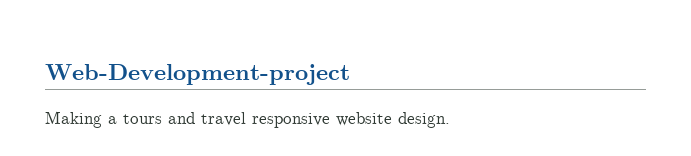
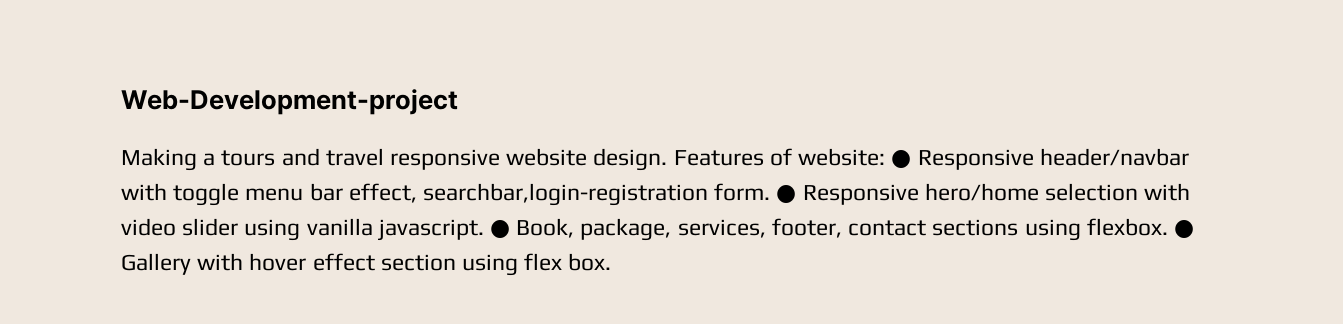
+ Features of website: ● Responsive header/navbar with toggle menu bar effect, searchbar,login-registration form. ● Responsive hero/home selection with video slider using vanilla javascript. ● Book, package, services, footer, contact sections using flexbox. ● Gallery with hover effect section using flex box.

